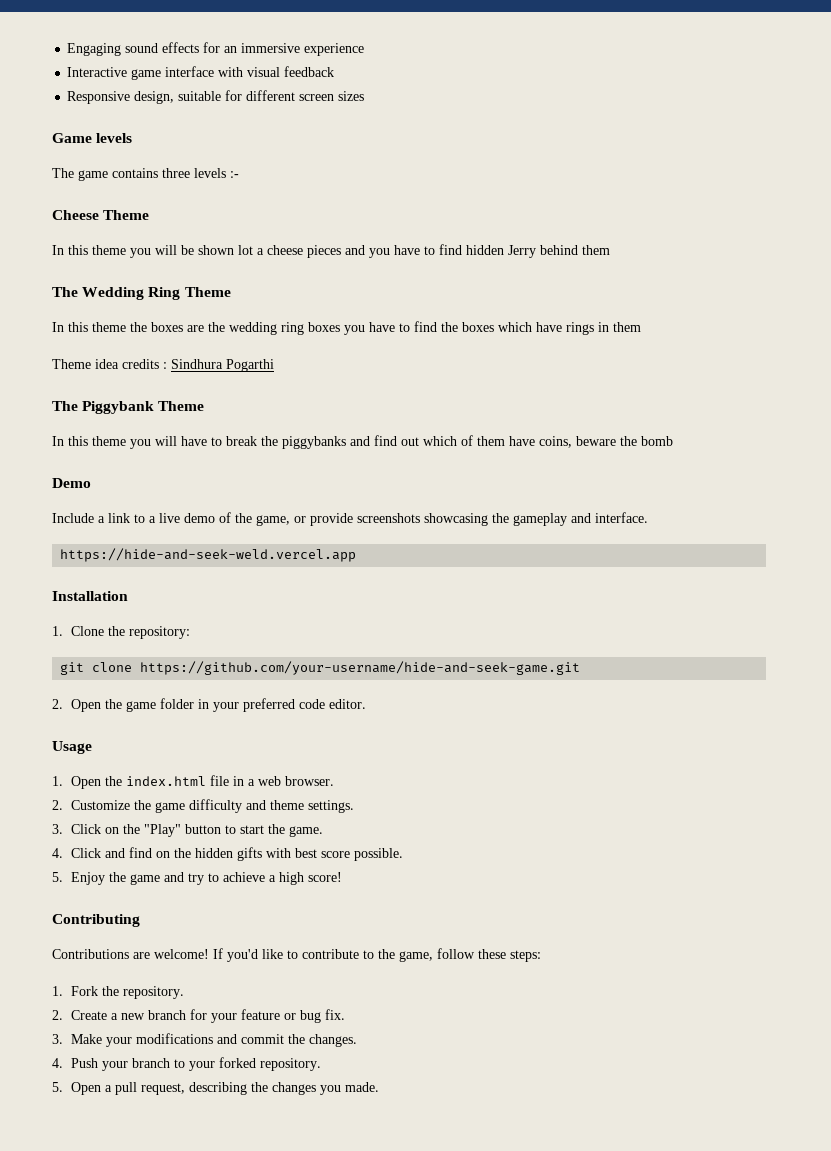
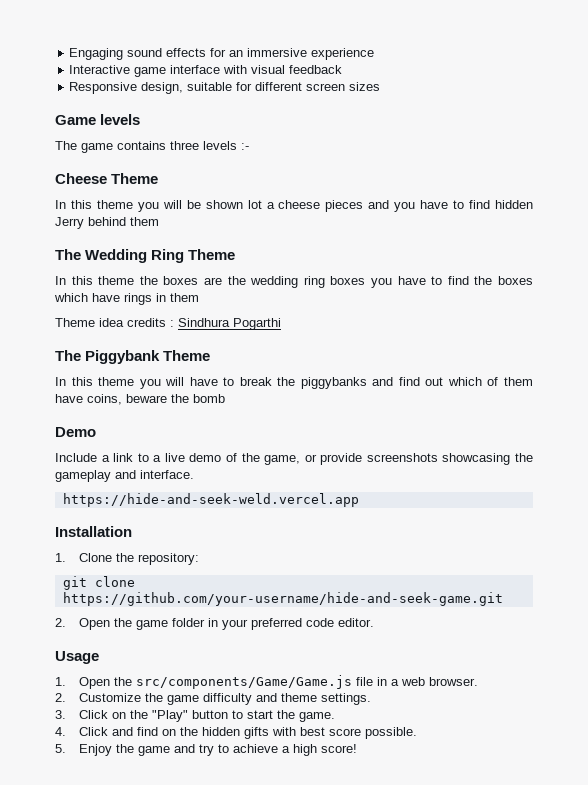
- 1. Open the index.html file in a web browser.
+ 1. Open the src/components/Game/Game.js file in a web browser.
- Contributing
- Contributions are welcome! If you'd like to contribute to the game, follow these steps:
- 1. Fork the repository.
- 2. Create a new branch for your feature or bug fix.
- 3. Make your modifications and commit the changes.
- 4. Push your branch to your forked repository.
- 5. Open a pull request, describing the changes you made.

